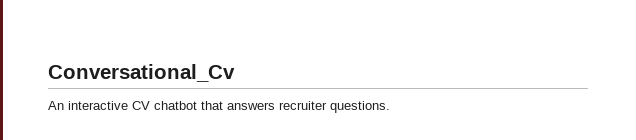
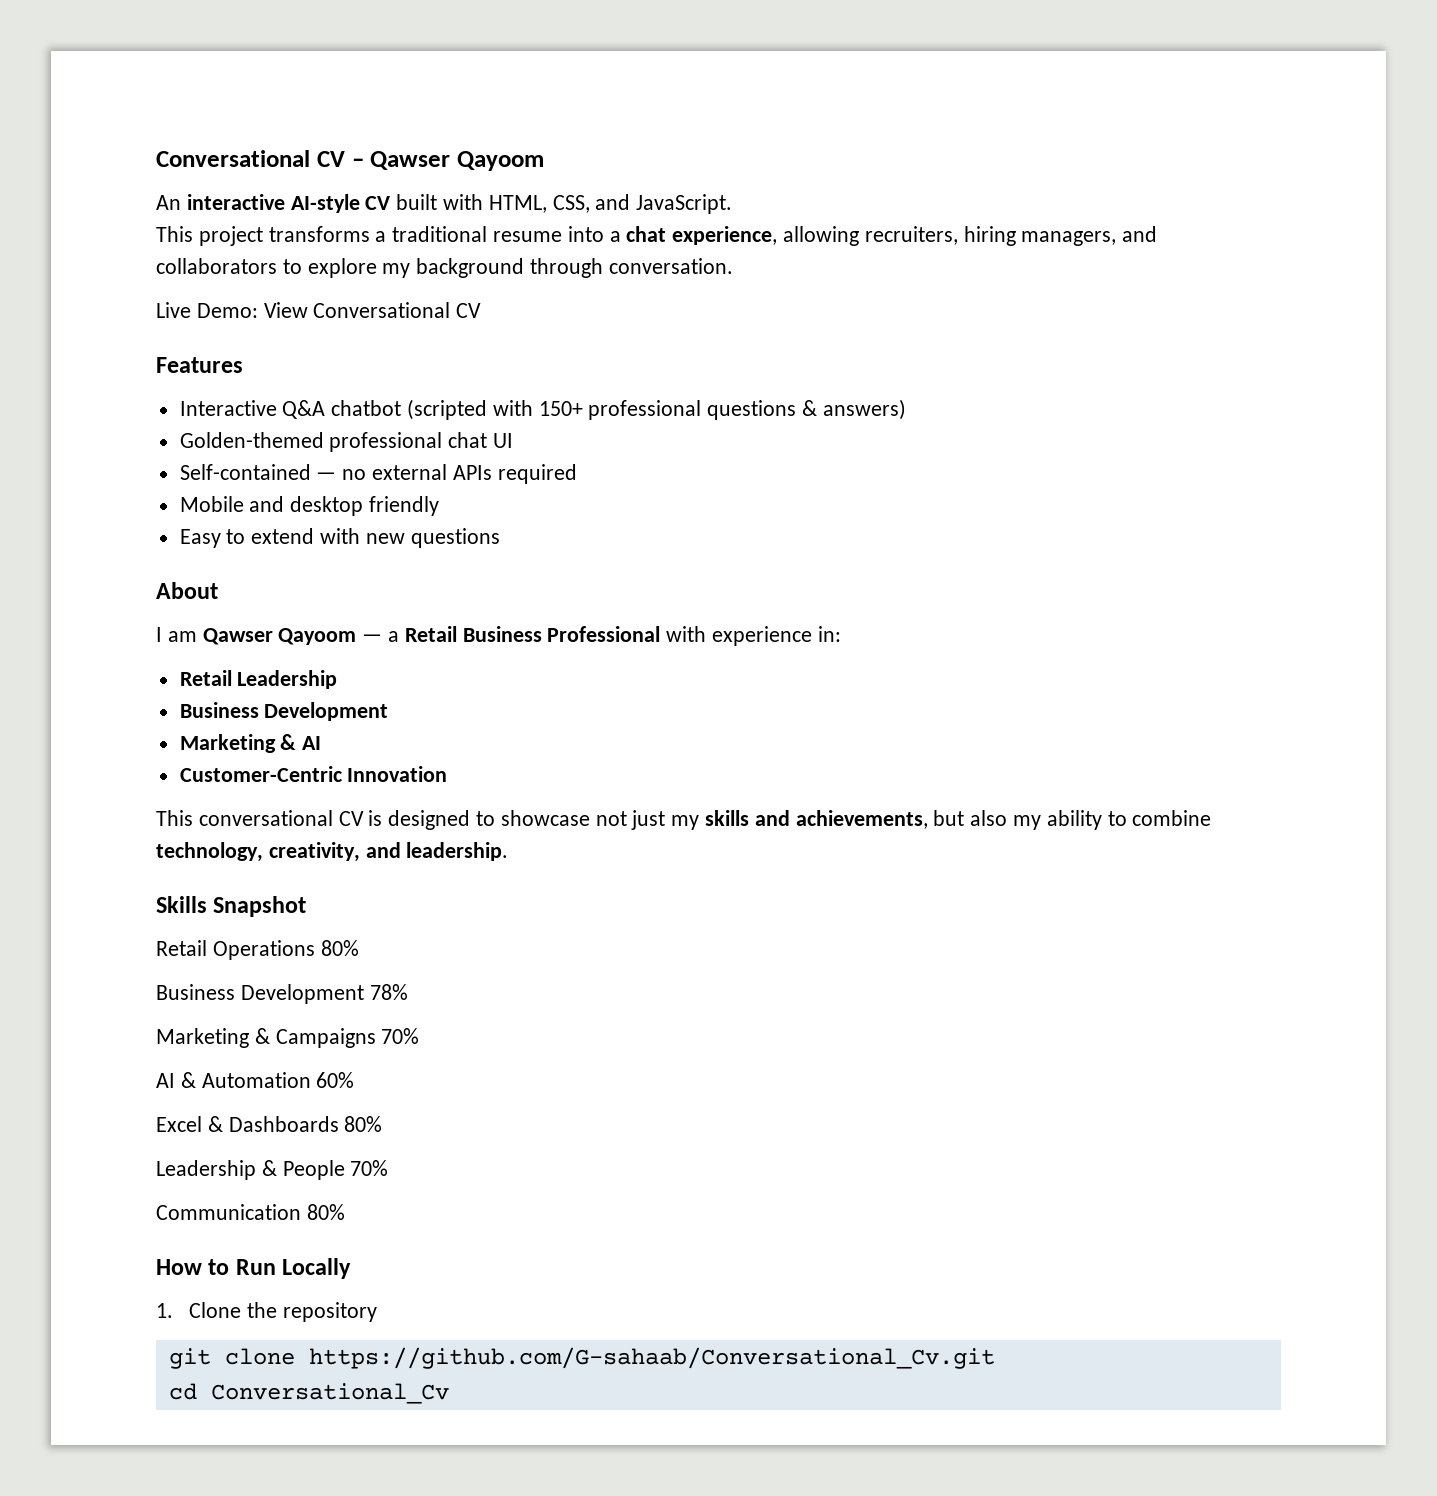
- Conversational_Cv
- An interactive CV chatbot that answers recruiter questions.
+ Conversational CV – Qawser Qayoom
+ An interactive AI-style CV built with HTML, CSS, and JavaScript.
+ This project transforms a traditional resume into a chat experience, allowing recruiters, hiring managers, and collaborators to explore my background through conversation.
+ Live Demo: View Conversational CV
+ Features
+ Interactive Q&A chatbot (scripted with 150+ professional questions & answers)
+ Golden-themed professional chat UI
+ Self-contained — no external APIs required
+ Mobile and desktop friendly
+ Easy to extend with new questions
+ About
+ I am Qawser Qayoom — a Retail Business Professional with experience in:
+ Retail Leadership
+ Business Development
+ Marketing & AI
+ Customer-Centric Innovation
+ This conversational CV is designed to showcase not just my skills and achievements, but also my ability to combine technology, creativity, and leadership.
+ Skills Snapshot
+ Retail Operations 80%
+ Business Development 78%
+ Marketing & Campaigns 70%
+ AI & Automation 60%
+ Excel & Dashboards 80%
+ Leadership & People 70%
+ Communication 80%
+ How to Run Locally
+ 1. Clone the repository
+ git clone https://github.com/G-sahaab/Conversational_Cv.git
+ cd Conversational_Cv

